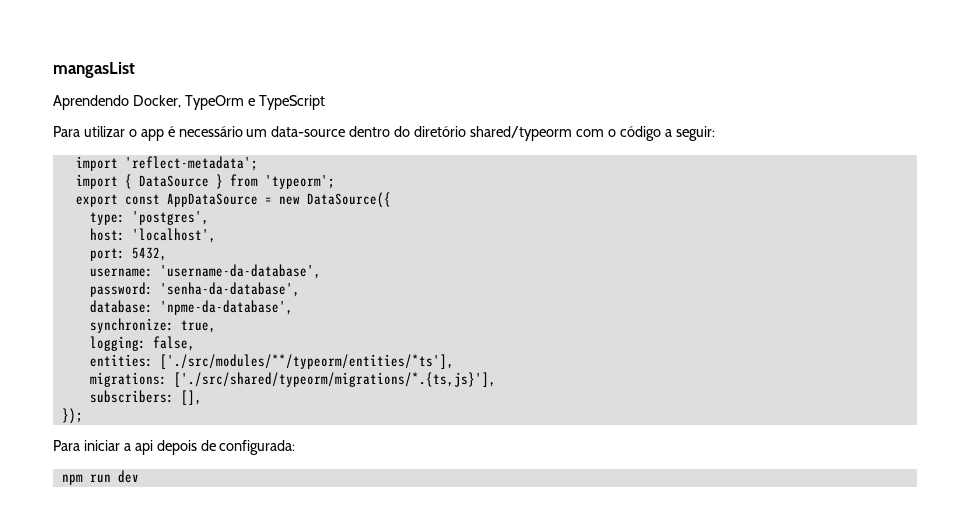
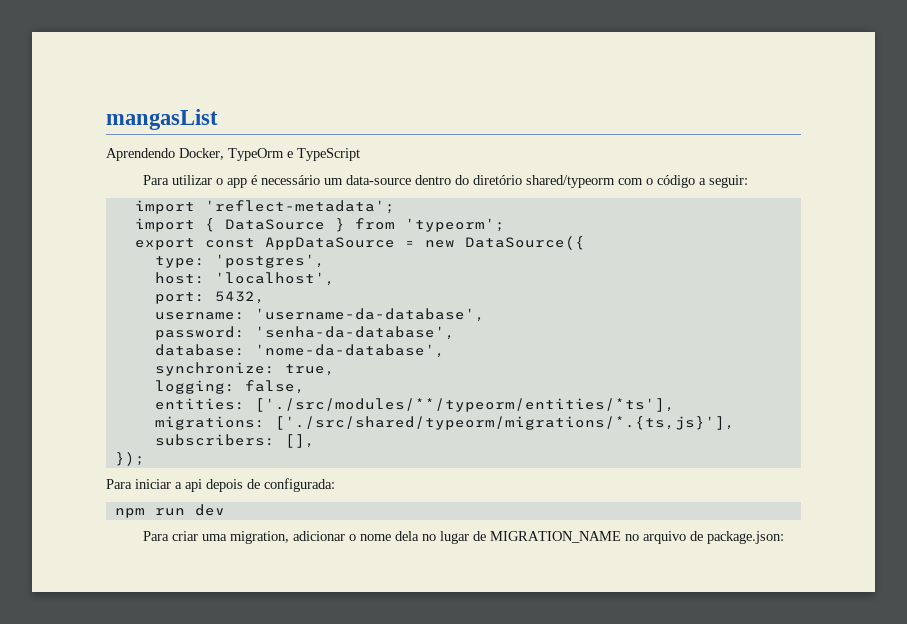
- database: 'npme-da-database',
+ database: 'nome-da-database',
+ Para criar uma migration, adicionar o nome dela no lugar de MIGRATION_NAME no arquivo de package.json:

